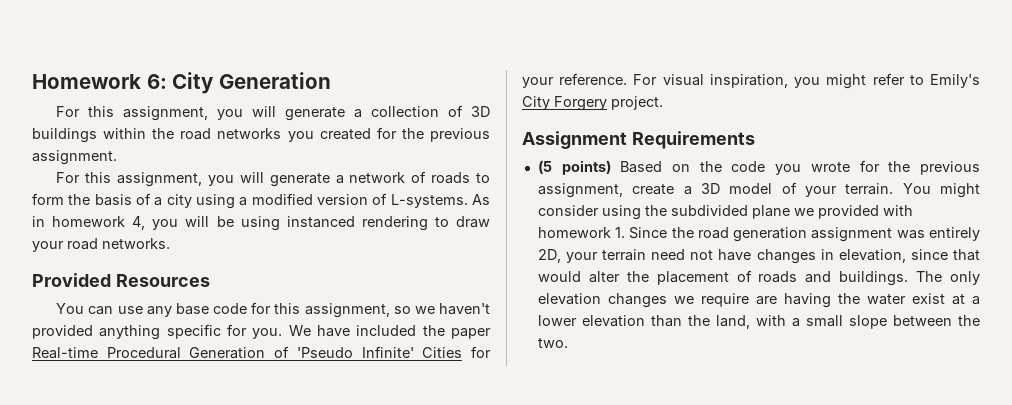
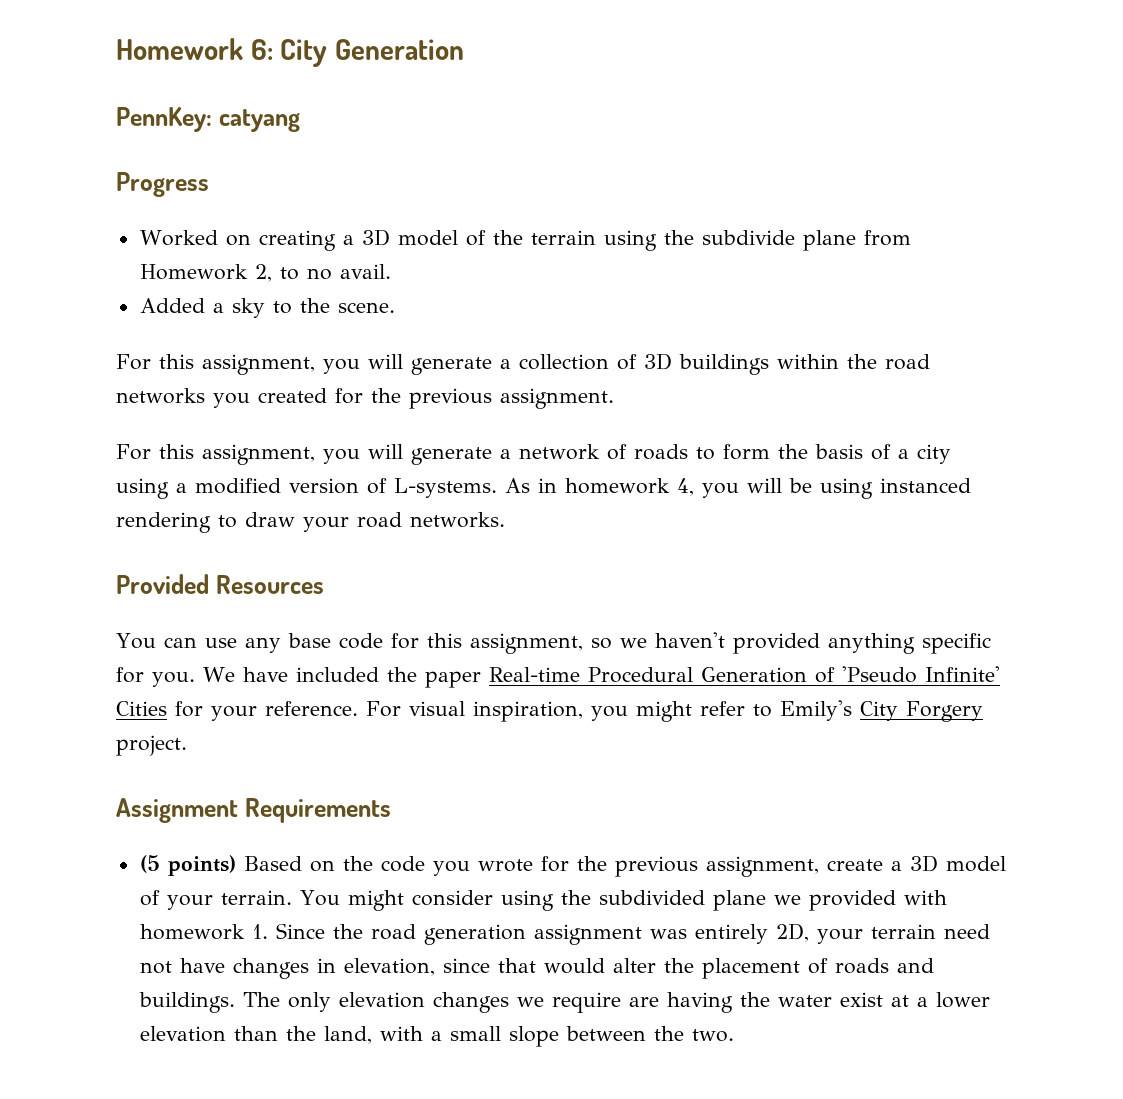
+ PennKey: catyang
+ Progress
+ Worked on creating a 3D model of the terrain using the subdivide plane from Homework 2, to no avail.
+ Added a sky to the scene.

